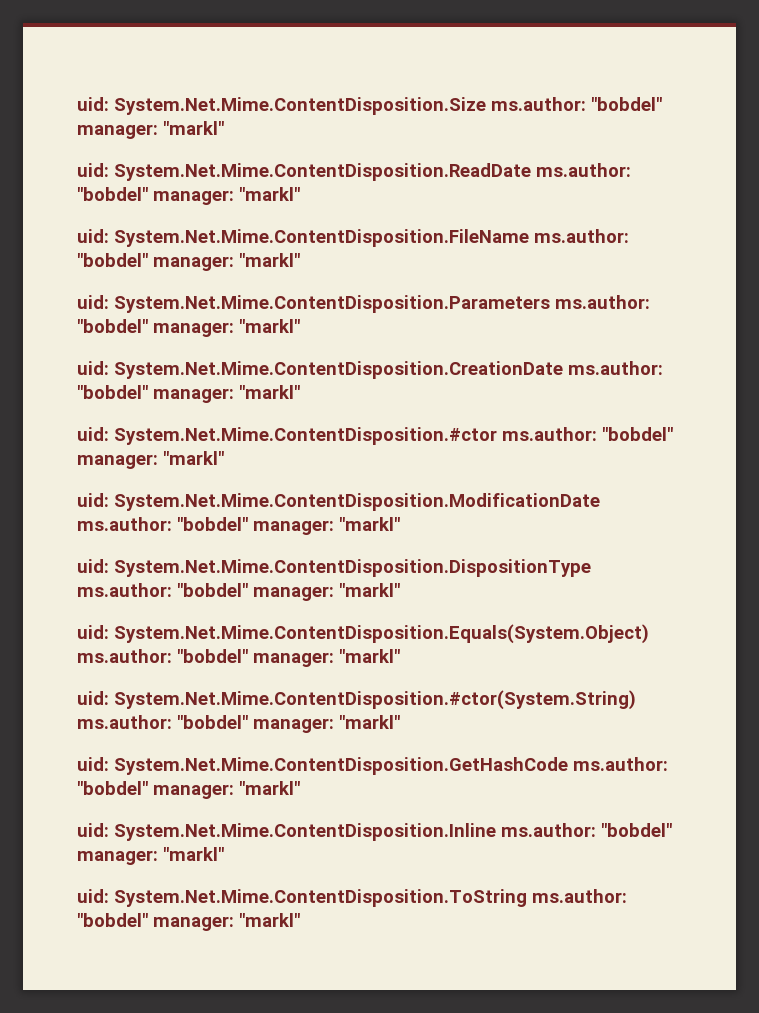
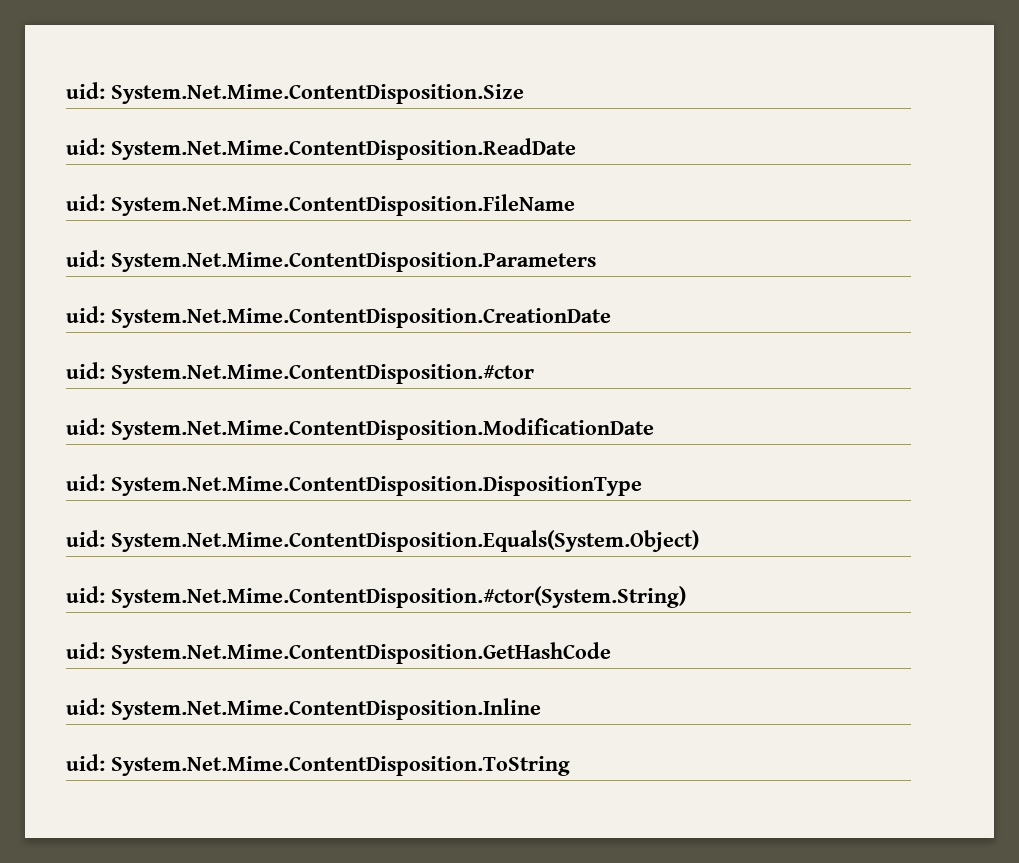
- uid: System.Net.Mime.ContentDisposition.Size ms.author: "bobdel" manager: "markl"
- uid: System.Net.Mime.ContentDisposition.ReadDate ms.author: "bobdel" manager: "markl"
- uid: System.Net.Mime.ContentDisposition.FileName ms.author: "bobdel" manager: "markl"
- uid: System.Net.Mime.ContentDisposition.Parameters ms.author: "bobdel" manager: "markl"
- uid: System.Net.Mime.ContentDisposition.CreationDate ms.author: "bobdel" manager: "markl"
- uid: System.Net.Mime.ContentDisposition.#ctor ms.author: "bobdel" manager: "markl"
- uid: System.Net.Mime.ContentDisposition.ModificationDate ms.author: "bobdel" manager: "markl"
- uid: System.Net.Mime.ContentDisposition.DispositionType ms.author: "bobdel" manager: "markl"
- uid: System.Net.Mime.ContentDisposition.Equals(System.Object) ms.author: "bobdel" manager: "markl"
- uid: System.Net.Mime.ContentDisposition.#ctor(System.String) ms.author: "bobdel" manager: "markl"
- uid: System.Net.Mime.ContentDisposition.GetHashCode ms.author: "bobdel" manager: "markl"
- uid: System.Net.Mime.ContentDisposition.Inline ms.author: "bobdel" manager: "markl"
- uid: System.Net.Mime.ContentDisposition.ToString ms.author: "bobdel" manager: "markl"
+ uid: System.Net.Mime.ContentDisposition.Size
+ uid: System.Net.Mime.ContentDisposition.ReadDate
+ uid: System.Net.Mime.ContentDisposition.FileName
+ uid: System.Net.Mime.ContentDisposition.Parameters
+ uid: System.Net.Mime.ContentDisposition.CreationDate
+ uid: System.Net.Mime.ContentDisposition.#ctor
+ uid: System.Net.Mime.ContentDisposition.ModificationDate
+ uid: System.Net.Mime.ContentDisposition.DispositionType
+ uid: System.Net.Mime.ContentDisposition.Equals(System.Object)
+ uid: System.Net.Mime.ContentDisposition.#ctor(System.String)
+ uid: System.Net.Mime.ContentDisposition.GetHashCode
+ uid: System.Net.Mime.ContentDisposition.Inline
+ uid: System.Net.Mime.ContentDisposition.ToString

